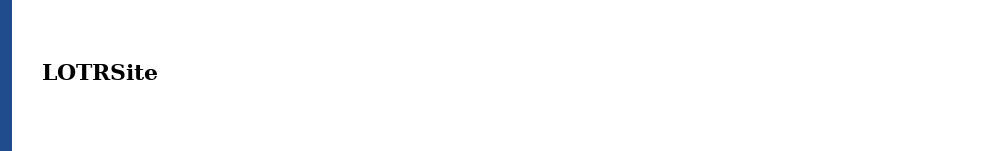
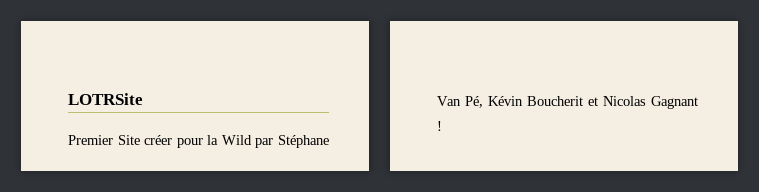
+ Premier Site créer pour la Wild par Stéphane Van Pé, Kévin Boucherit et Nicolas Gagnant !

